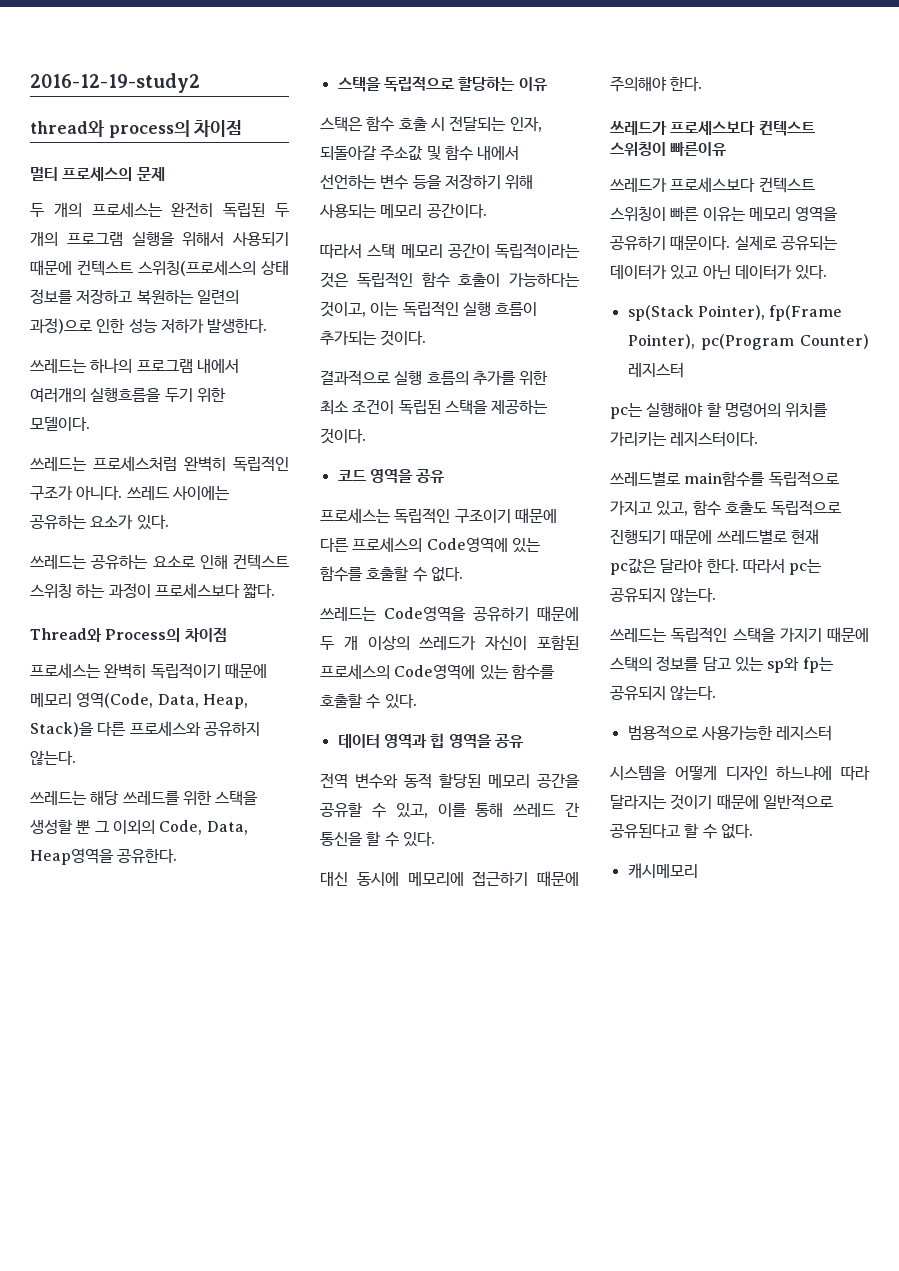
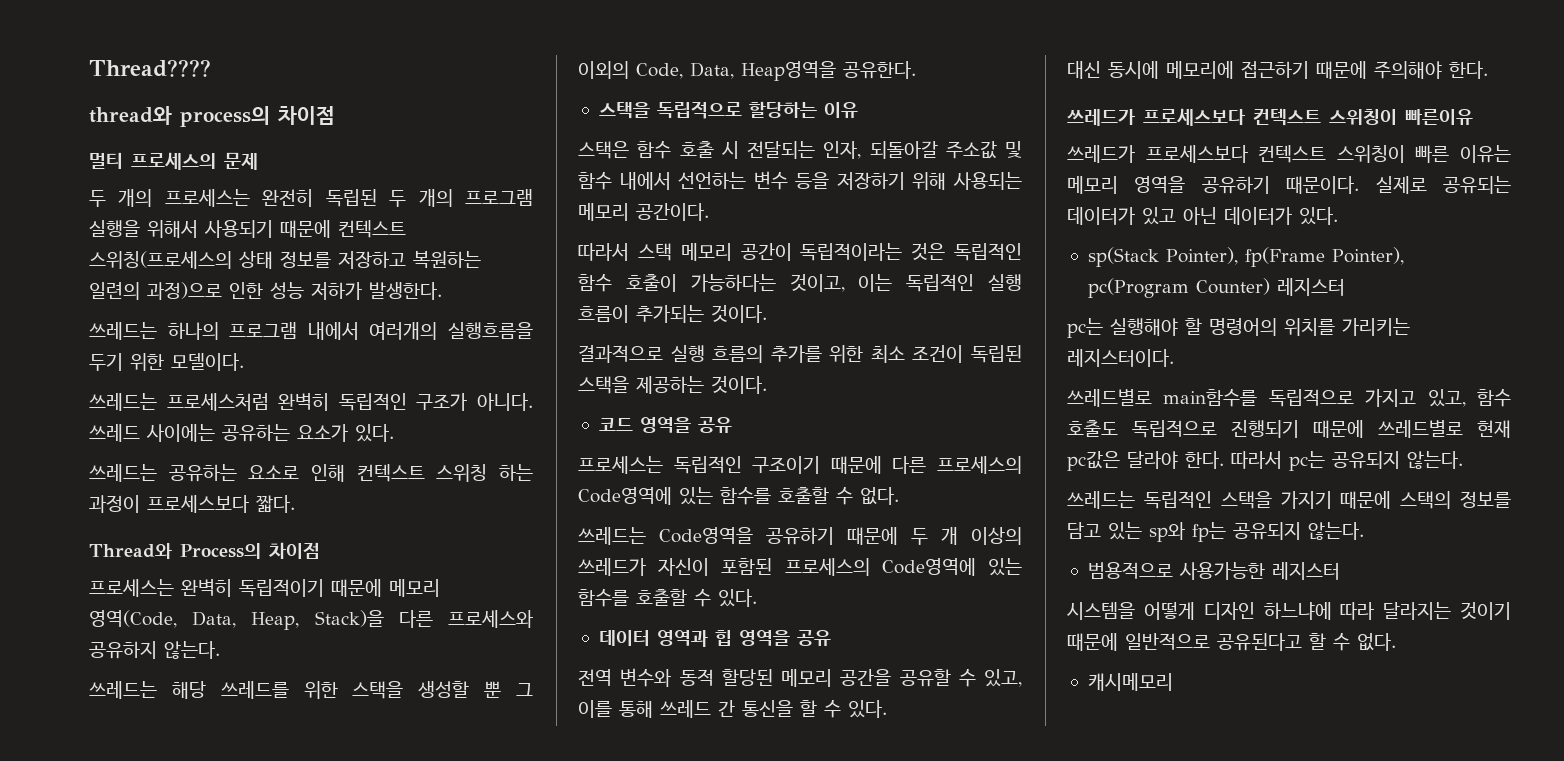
- 2016-12-19-study2
+ Thread????

